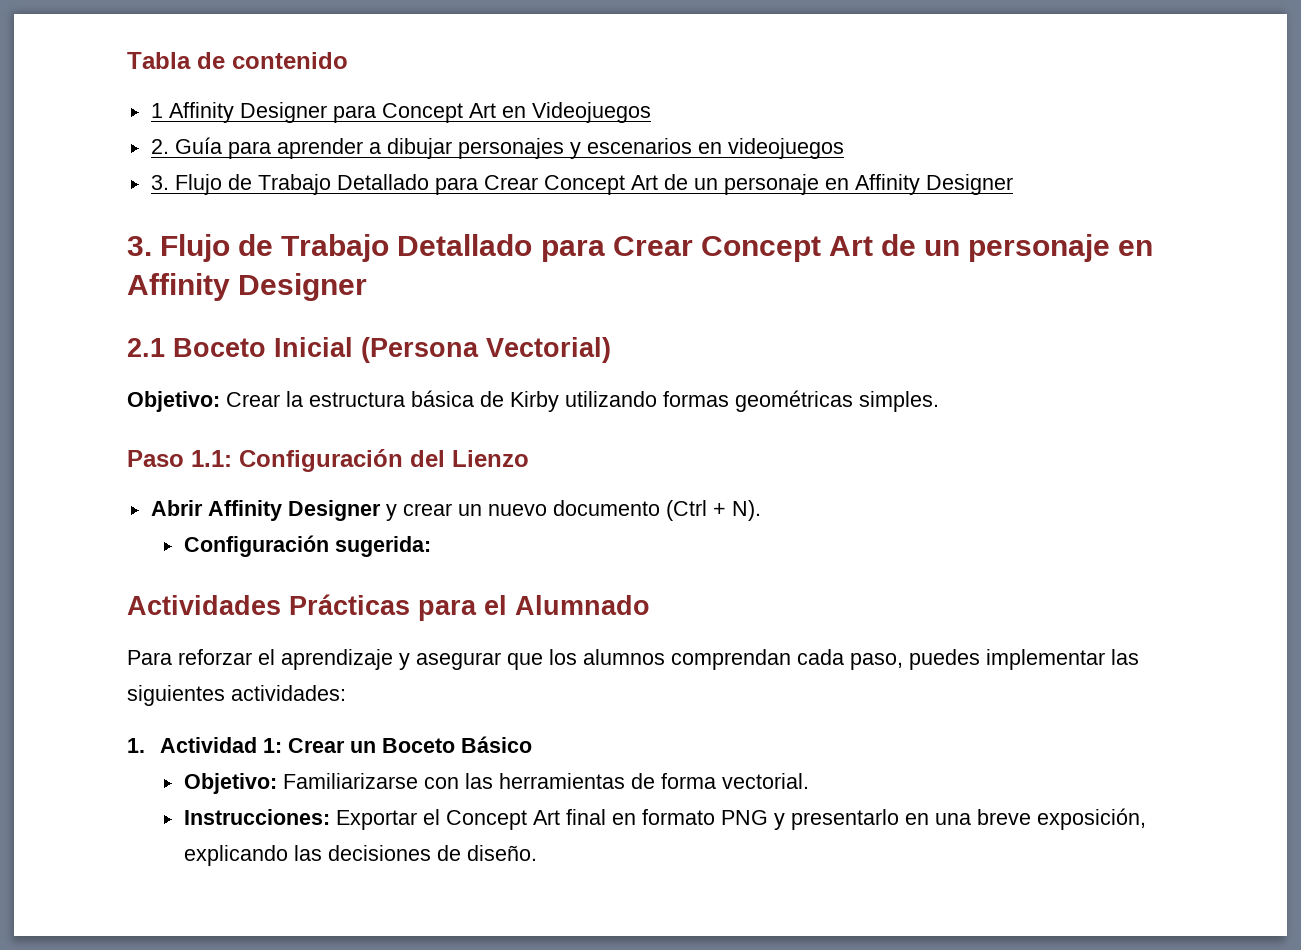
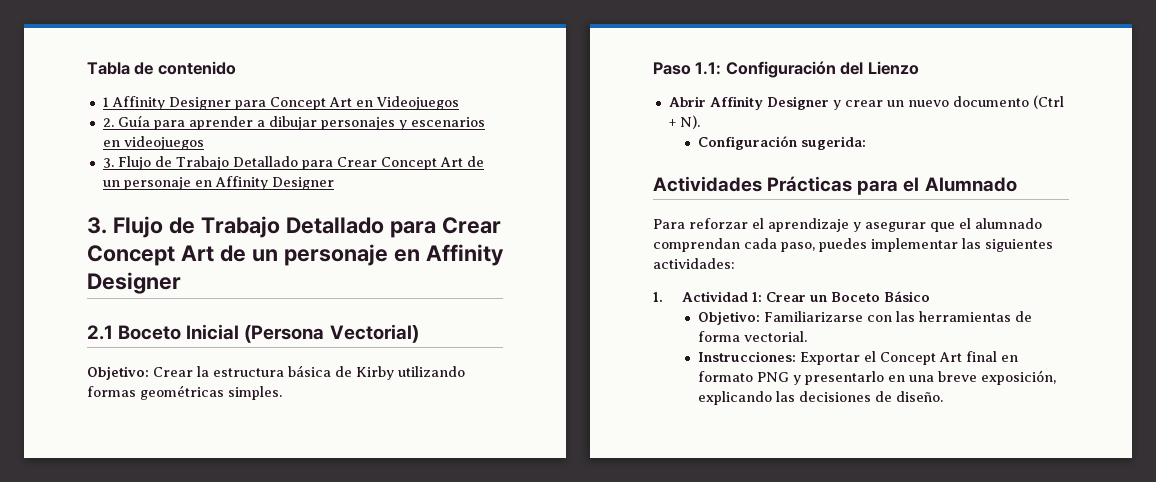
- Para reforzar el aprendizaje y asegurar que los alumnos comprendan cada paso, puedes implementar las siguientes actividades:
+ Para reforzar el aprendizaje y asegurar que el alumnado comprendan cada paso, puedes implementar las siguientes actividades:

